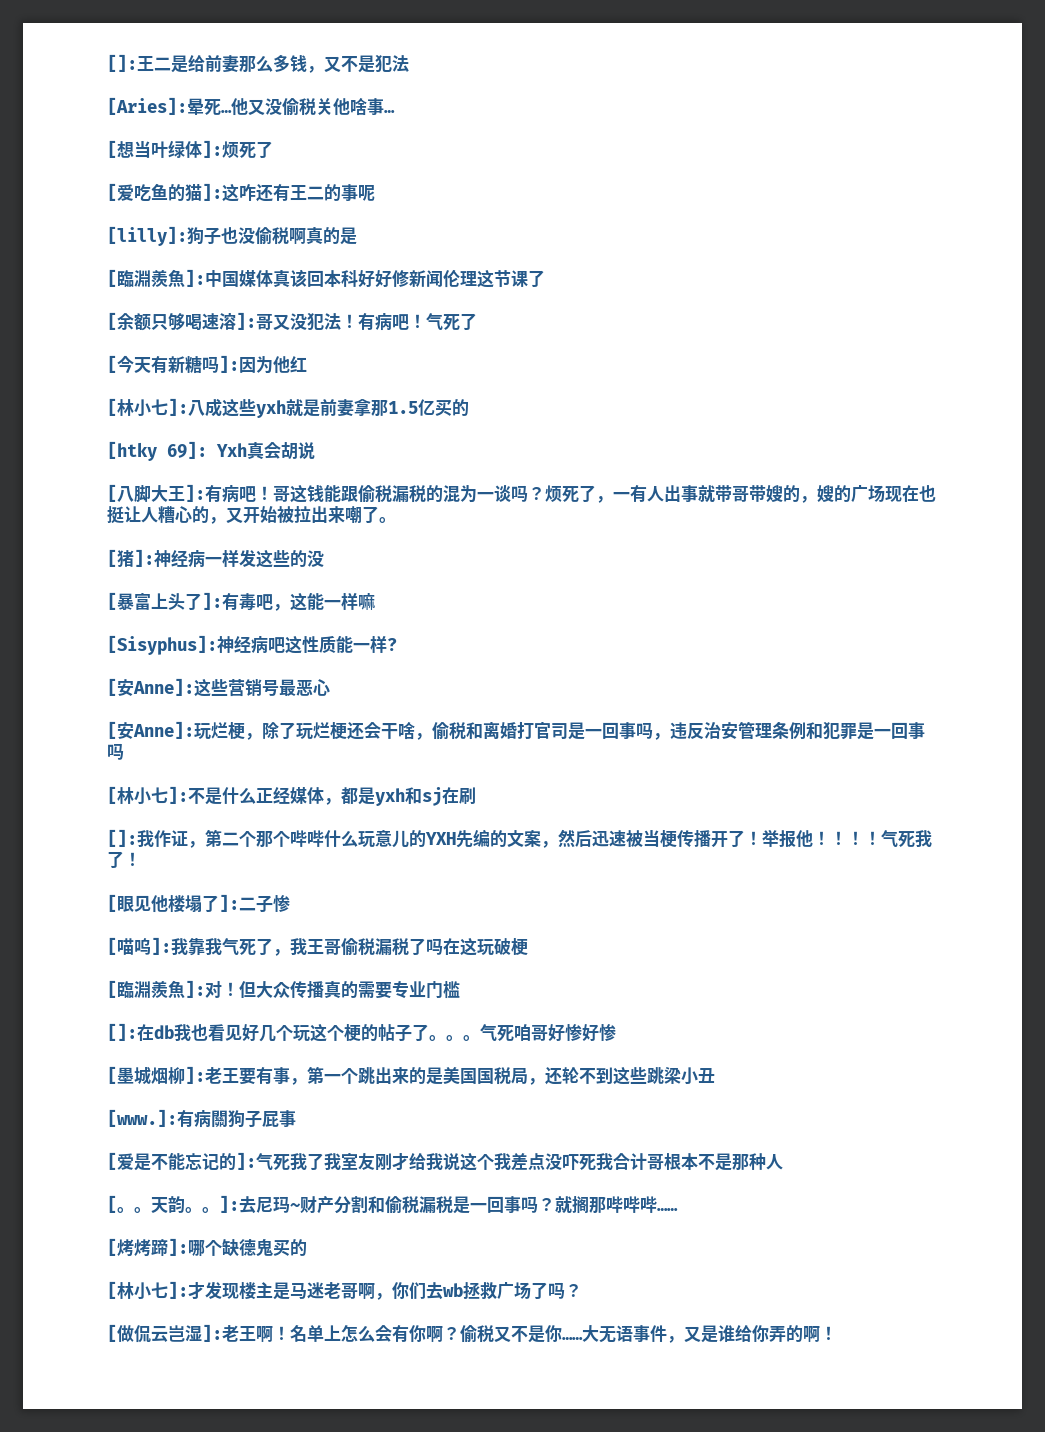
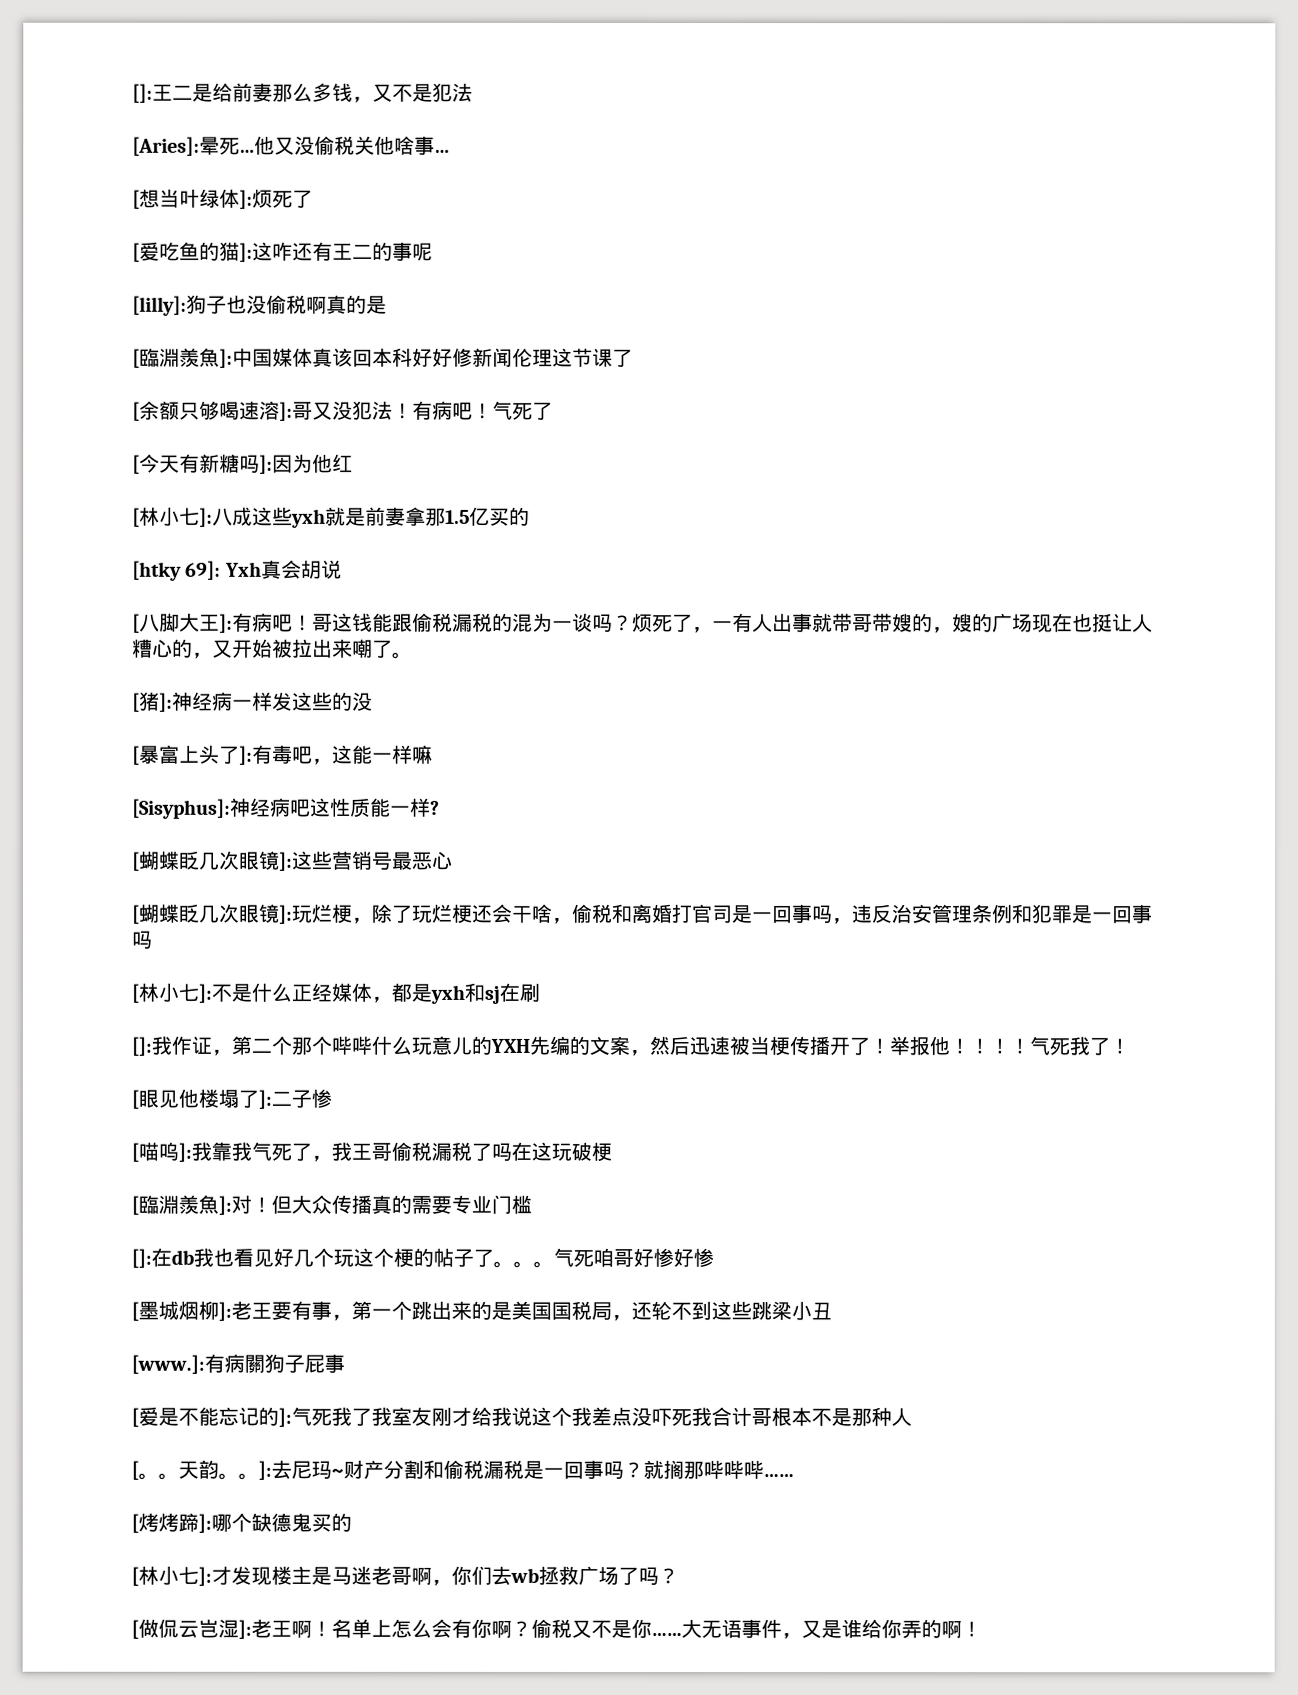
- [安Anne]:这些营销号最恶心
+ [蝴蝶眨几次眼镜]:这些营销号最恶心
- [安Anne]:玩烂梗，除了玩烂梗还会干啥，偷税和离婚打官司是一回事吗，违反治安管理条例和犯罪是一回事吗
+ [蝴蝶眨几次眼镜]:玩烂梗，除了玩烂梗还会干啥，偷税和离婚打官司是一回事吗，违反治安管理条例和犯罪是一回事吗

